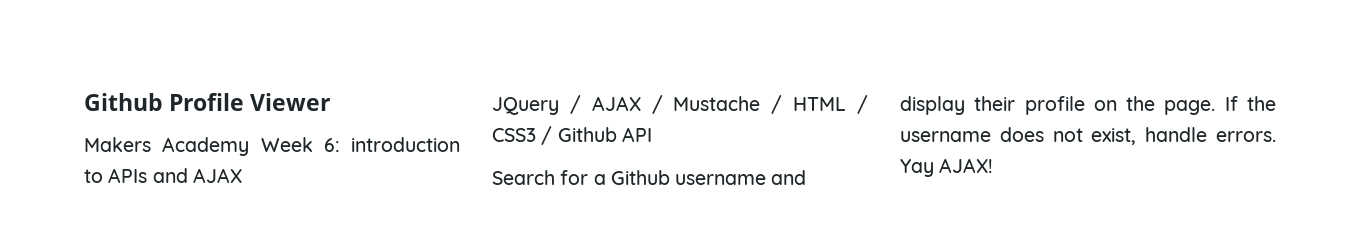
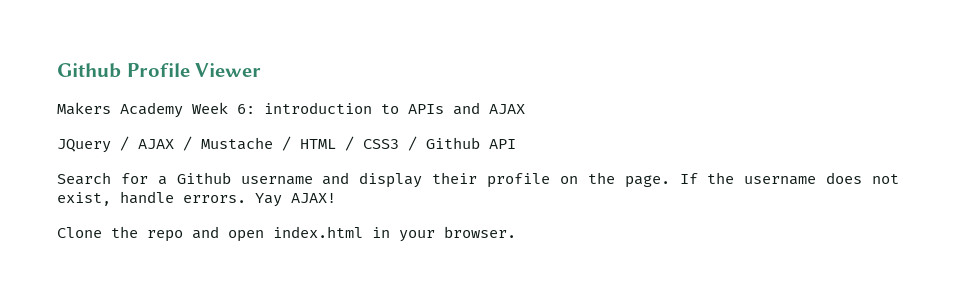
+ Clone the repo and open index.html in your browser.

